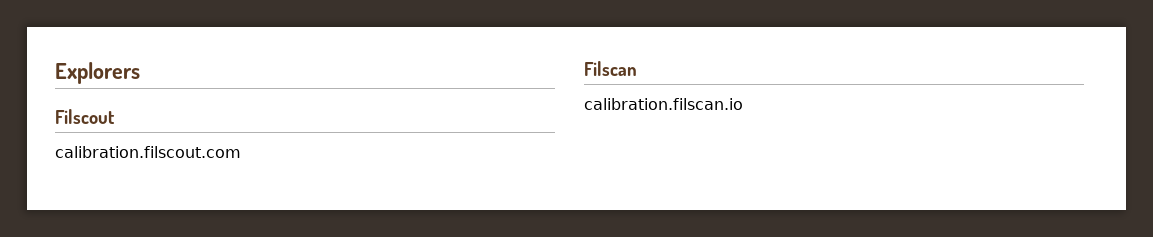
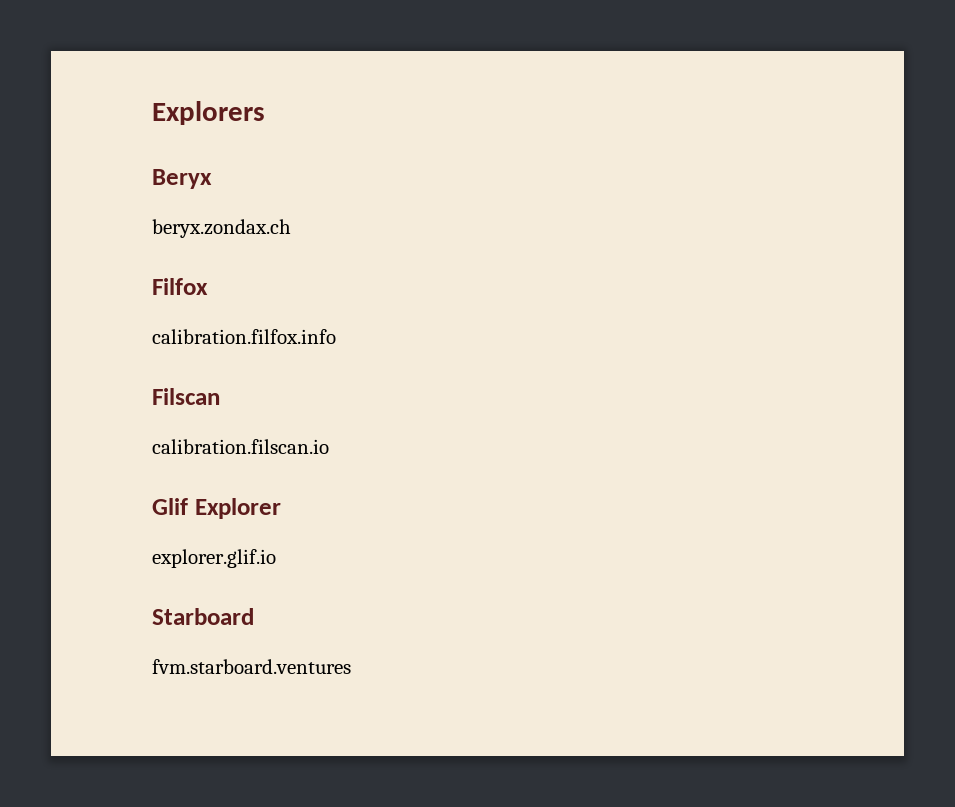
- Filscout
- calibration.filscout.com
+ Beryx
+ beryx.zondax.ch
+ Filfox
+ calibration.filfox.info
  Filscan
  calibration.filscan.io
+ Glif Explorer
+ explorer.glif.io
+ Starboard
+ fvm.starboard.ventures

